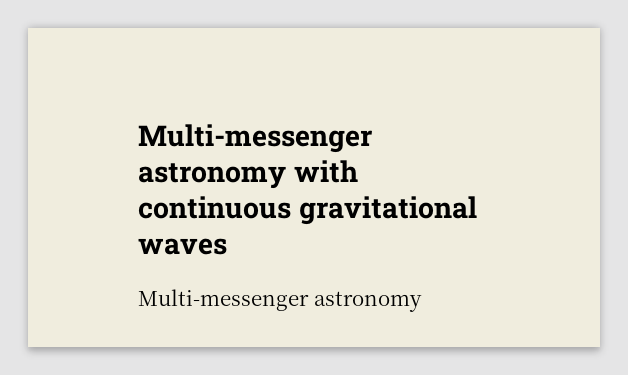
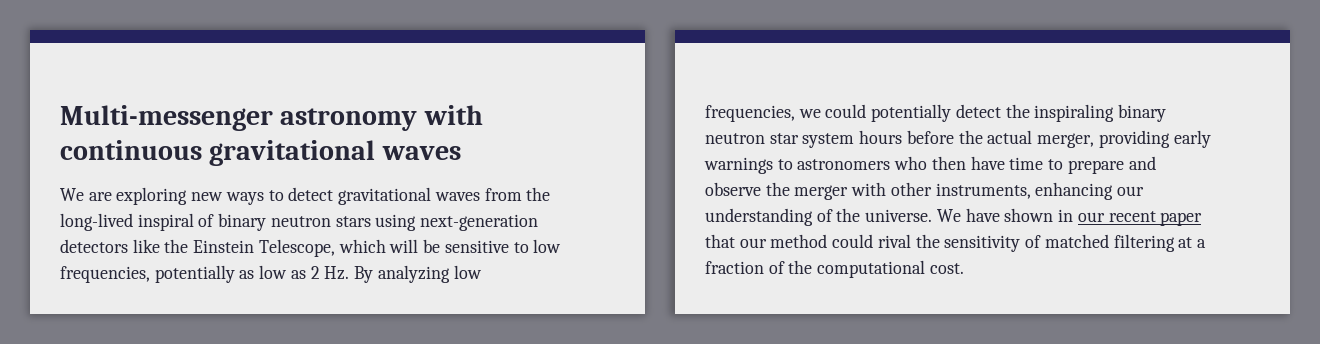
  Multi-messenger astronomy with continuous gravitational waves
- Multi-messenger astronomy
+ We are exploring new ways to detect gravitational waves from the long-lived inspiral of binary neutron stars using next-generation detectors like the Einstein Telescope, which will be sensitive to low frequencies, potentially as low as 2 Hz. By analyzing low frequencies, we could potentially detect the inspiraling binary neutron star system hours before the actual merger, providing early warnings to astronomers who then have time to prepare and observe the merger with other instruments, enhancing our understanding of the universe. We have shown in our recent paper that our method could rival the sensitivity of matched filtering at a fraction of the computational cost.

